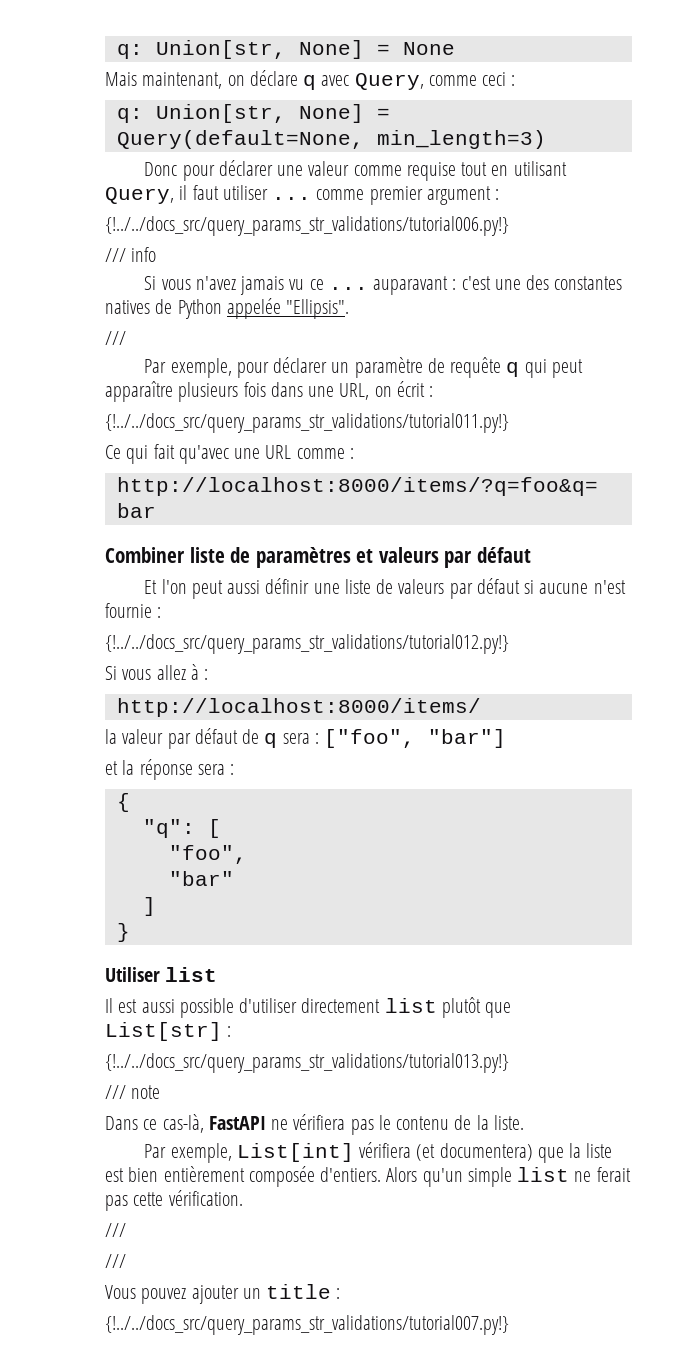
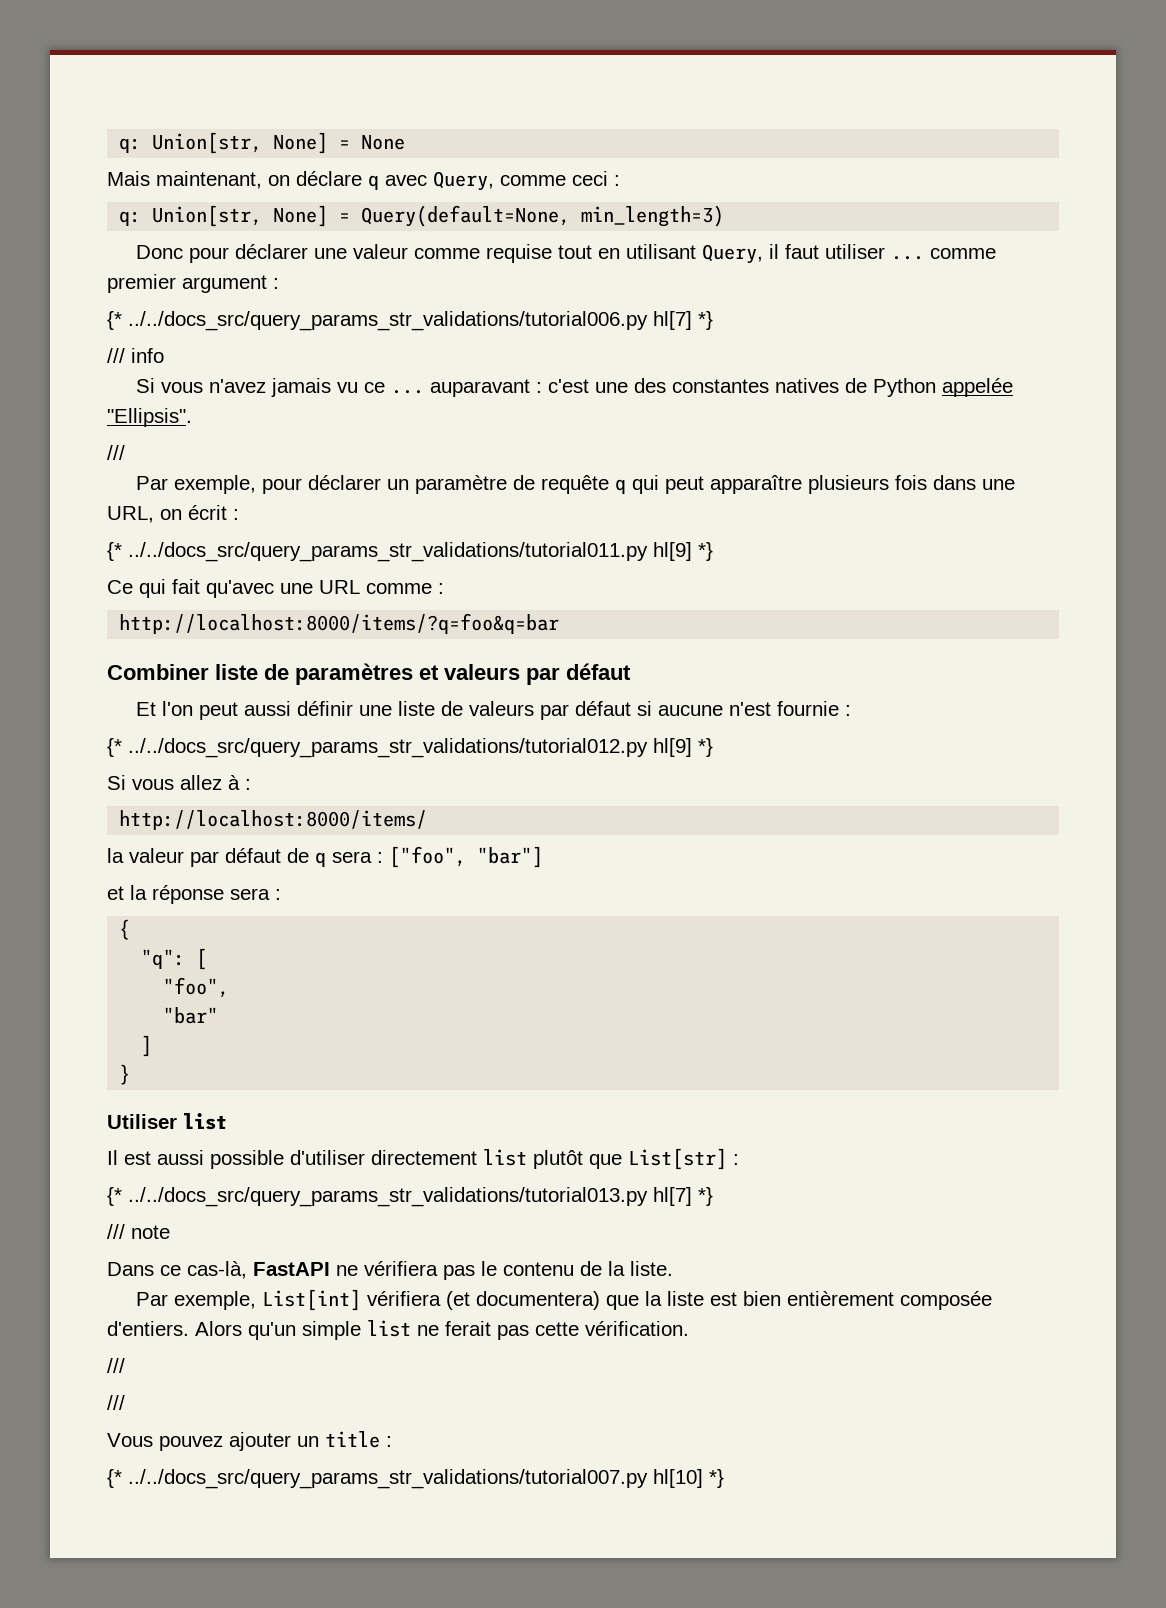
- {!../../docs_src/query_params_str_validations/tutorial006.py!}
+ {* ../../docs_src/query_params_str_validations/tutorial006.py hl[7] *}
- {!../../docs_src/query_params_str_validations/tutorial011.py!}
+ {* ../../docs_src/query_params_str_validations/tutorial011.py hl[9] *}
- {!../../docs_src/query_params_str_validations/tutorial012.py!}
+ {* ../../docs_src/query_params_str_validations/tutorial012.py hl[9] *}
- {!../../docs_src/query_params_str_validations/tutorial013.py!}
+ {* ../../docs_src/query_params_str_validations/tutorial013.py hl[7] *}
- {!../../docs_src/query_params_str_validations/tutorial007.py!}
+ {* ../../docs_src/query_params_str_validations/tutorial007.py hl[10] *}

